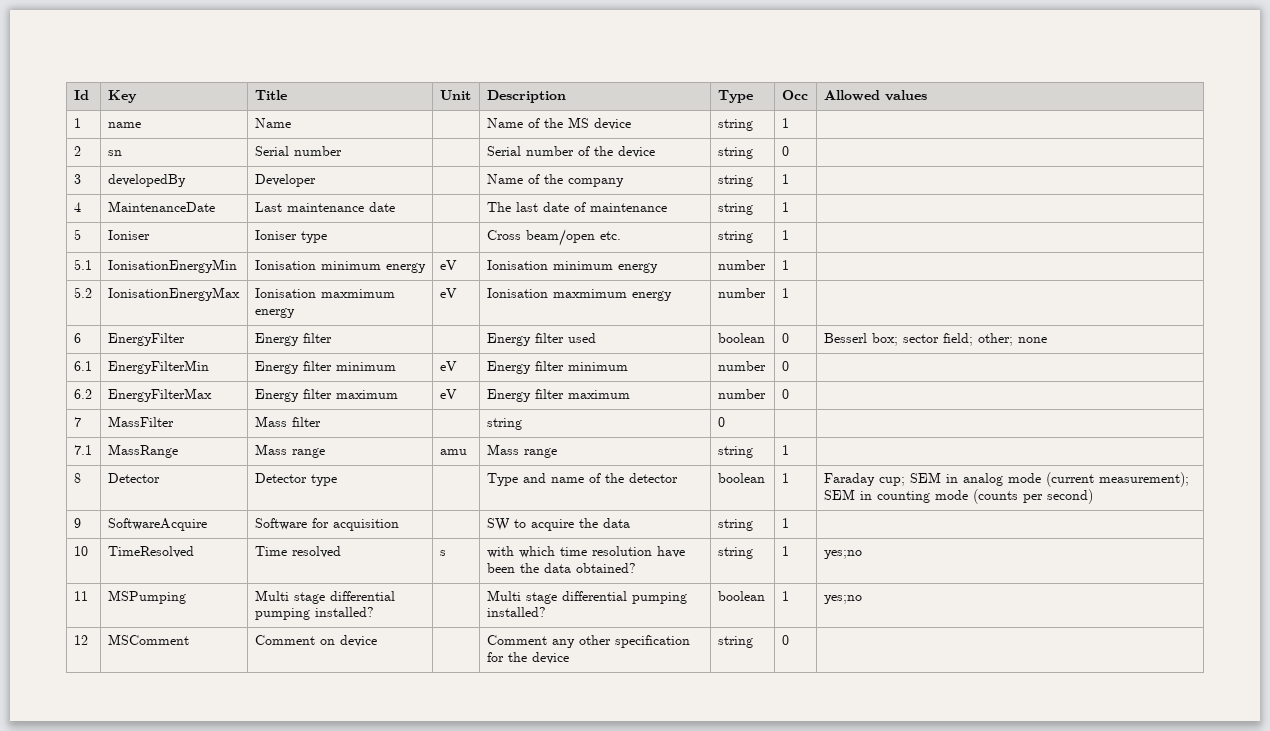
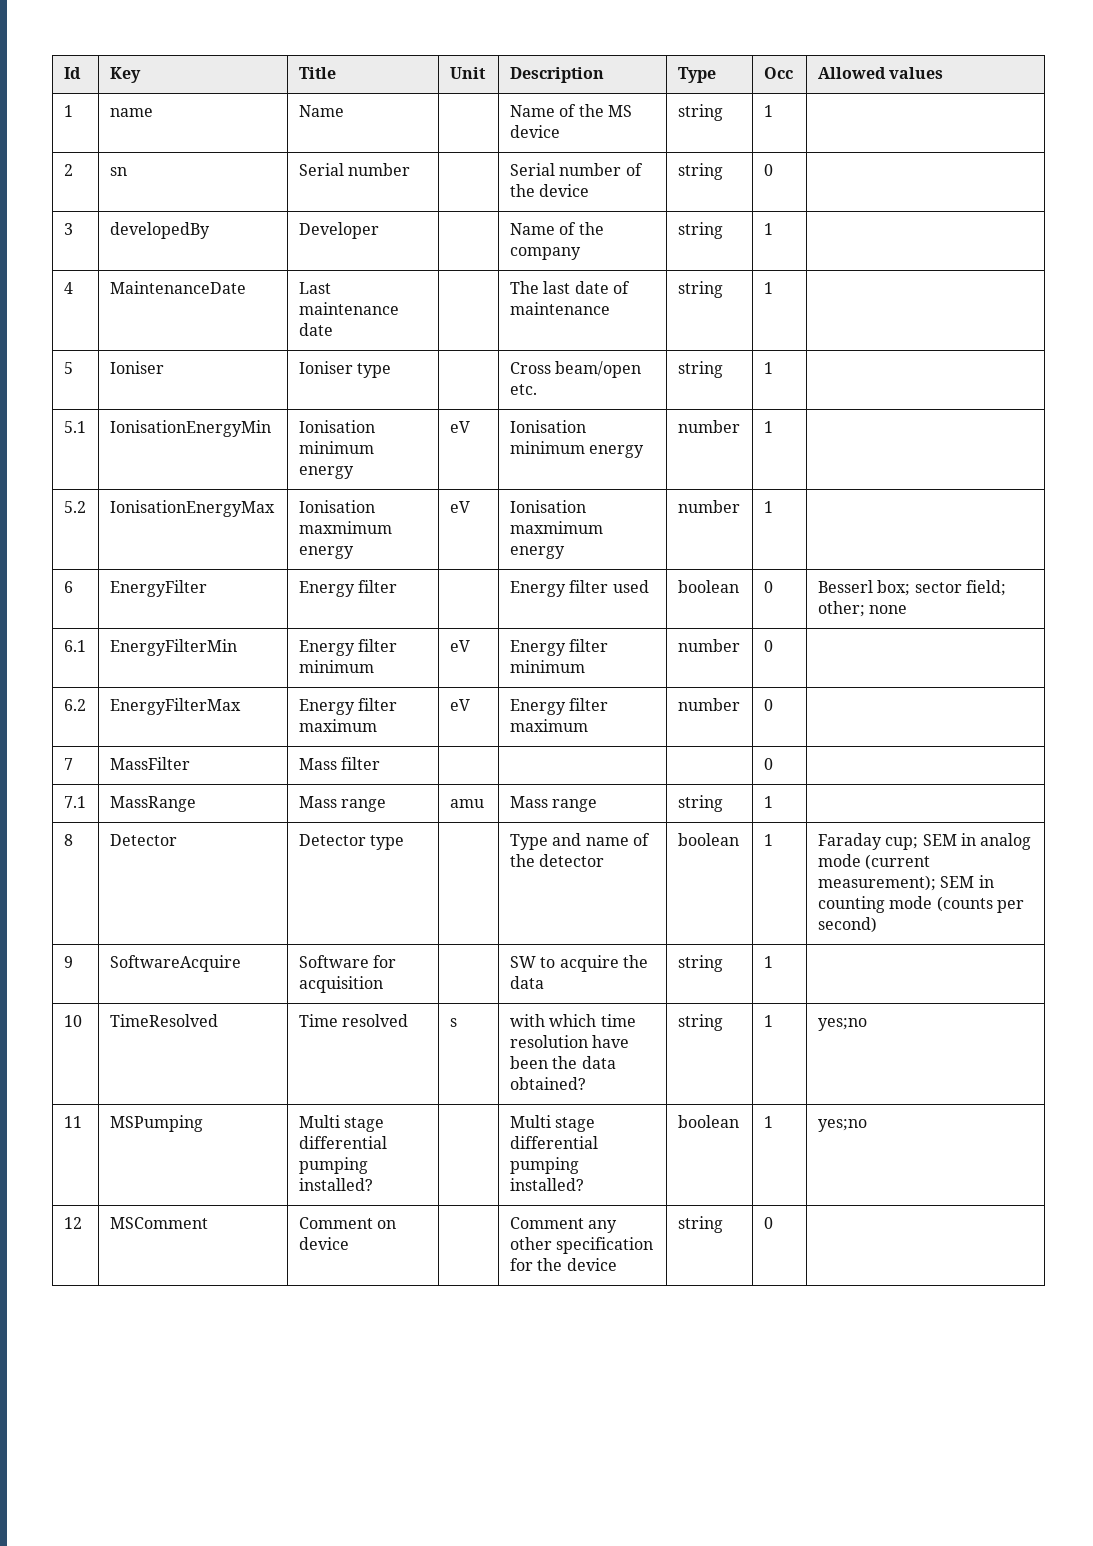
- 7 | MassFilter | Mass filter | | string | 0 | |
+ 7 | MassFilter | Mass filter | | | | 0 |

